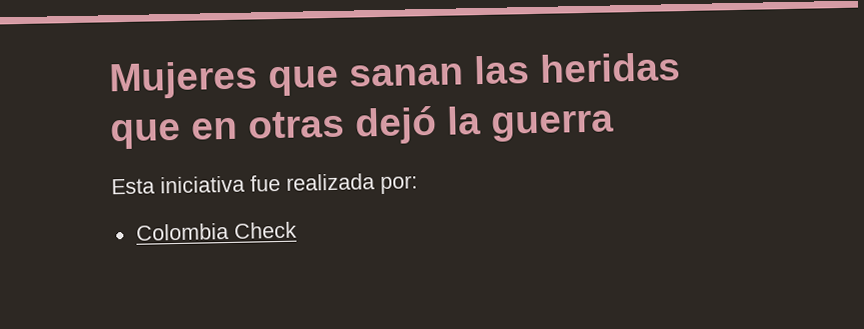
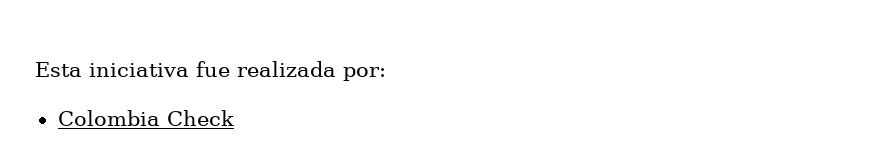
- Mujeres que sanan las heridas que en otras dejó la guerra

